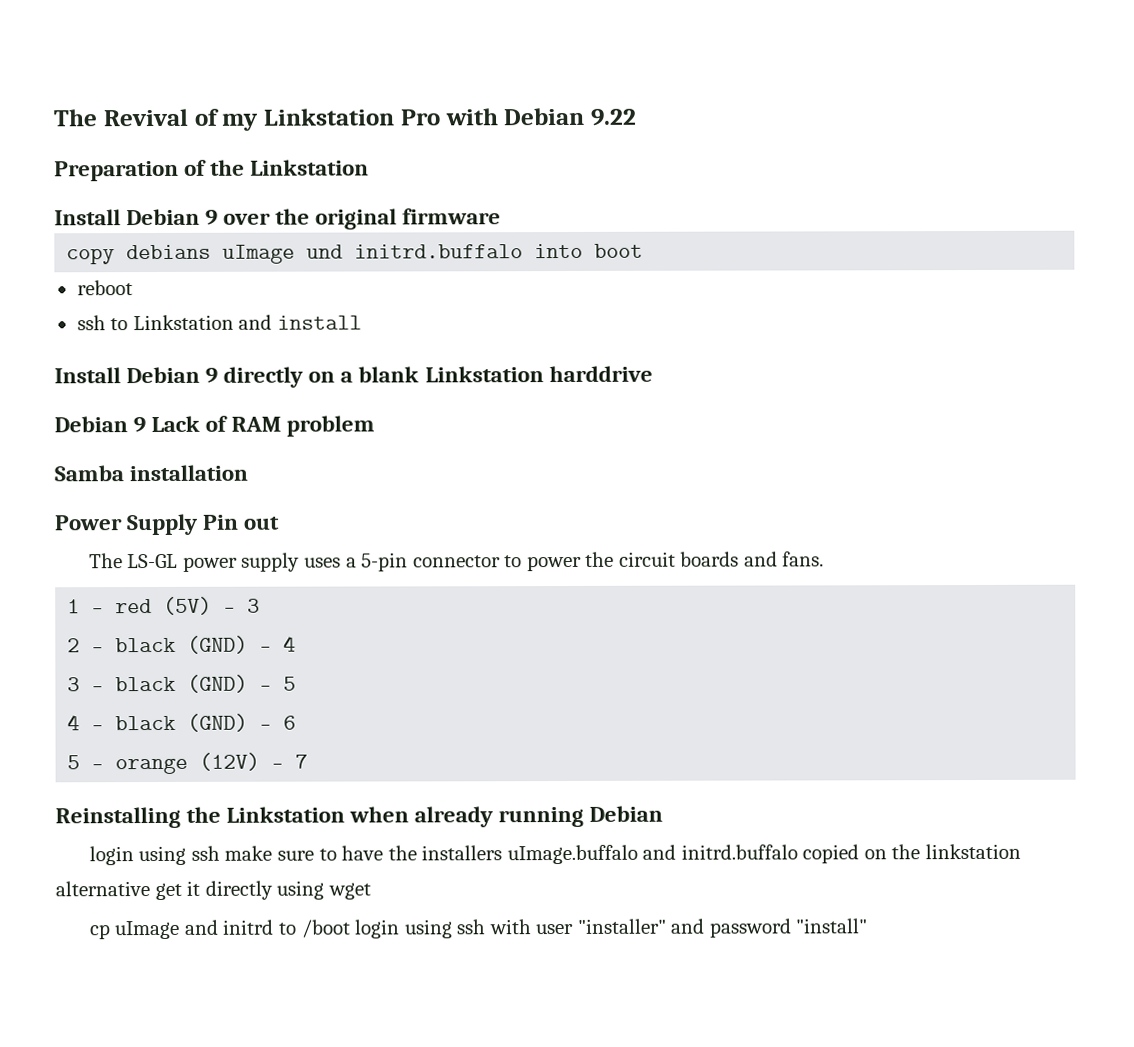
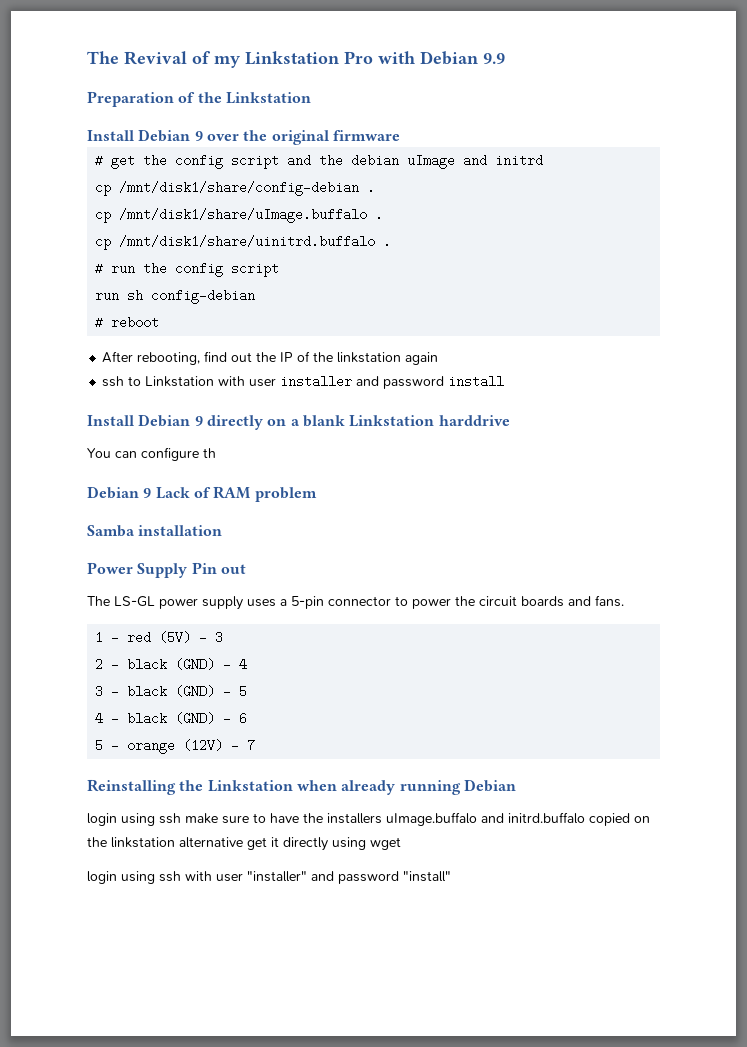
- The Revival of my Linkstation Pro with Debian 9.22
+ The Revival of my Linkstation Pro with Debian 9.9
- copy debians uImage und initrd.buffalo into boot
- reboot
- ssh to Linkstation and install
+ # get the config script and the debian uImage and initrd
+ cp /mnt/disk1/share/config-debian .
+ cp /mnt/disk1/share/uImage.buffalo .
+ cp /mnt/disk1/share/uinitrd.buffalo .
+ # run the config script
+ run sh config-debian
+ # reboot
+ After rebooting, find out the IP of the linkstation again
+ ssh to Linkstation with user installer and password install
+ You can configure th
- cp uImage and initrd to /boot login using ssh with user "installer" and password "install"
+ login using ssh with user "installer" and password "install"

